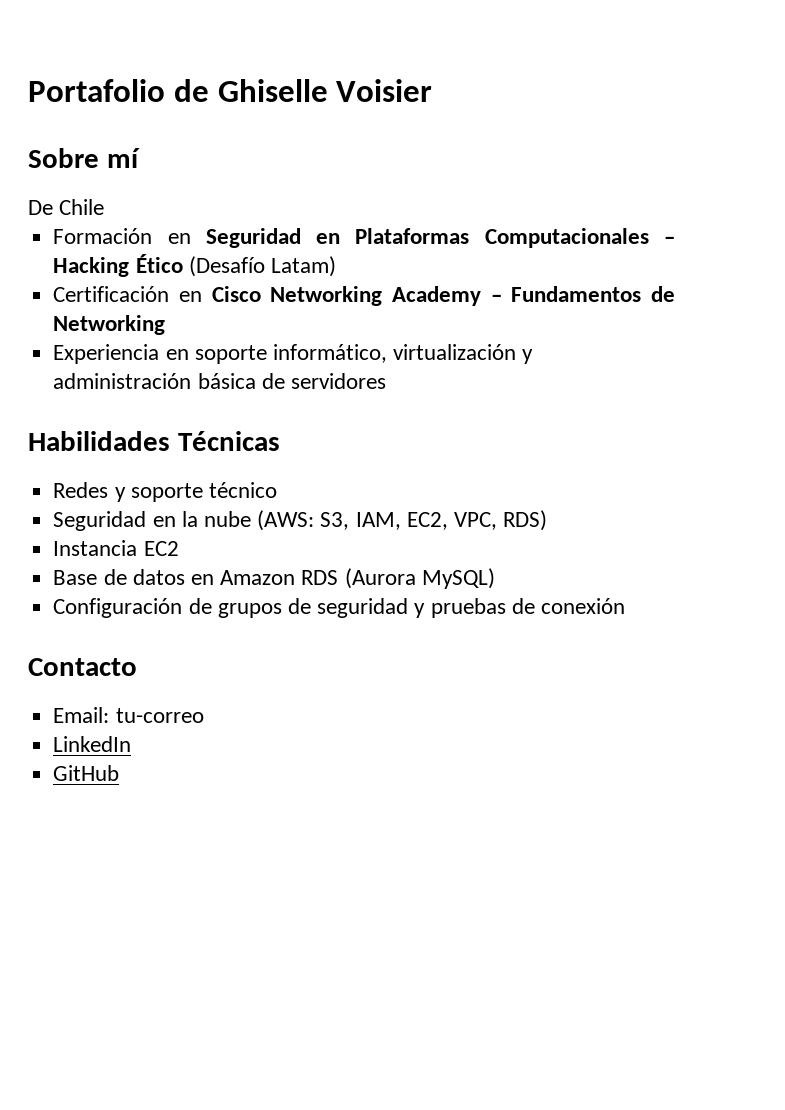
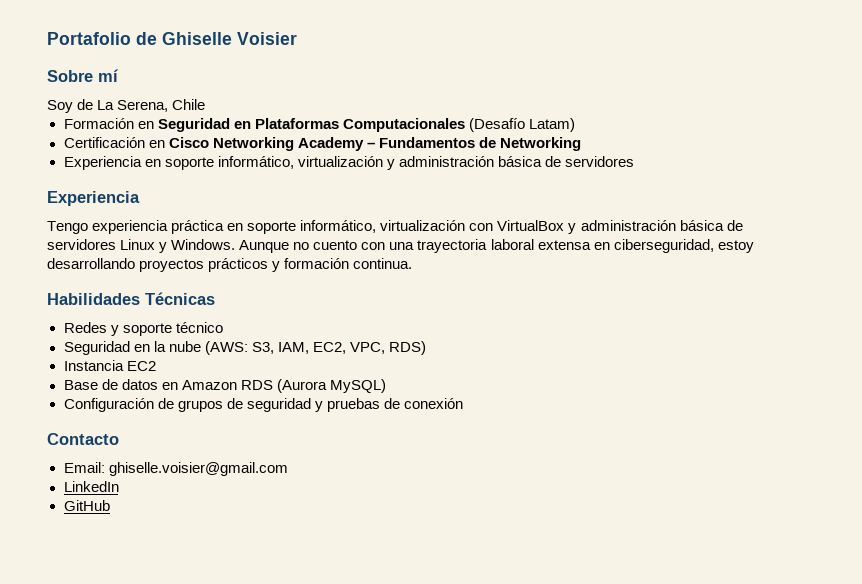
- De Chile
+ Soy de La Serena, Chile
- Formación en Seguridad en Plataformas Computacionales – Hacking Ético (Desafío Latam)
+ Formación en Seguridad en Plataformas Computacionales (Desafío Latam)
  Experiencia en soporte informático, virtualización y administración básica de servidores
+ Experiencia
+ Tengo experiencia práctica en soporte informático, virtualización con VirtualBox y administración básica de servidores Linux y Windows. Aunque no cuento con una trayectoria laboral extensa en ciberseguridad, estoy desarrollando proyectos prácticos y formación continua.
- Email: tu-correo
+ Email: ghiselle.voisier@gmail.com

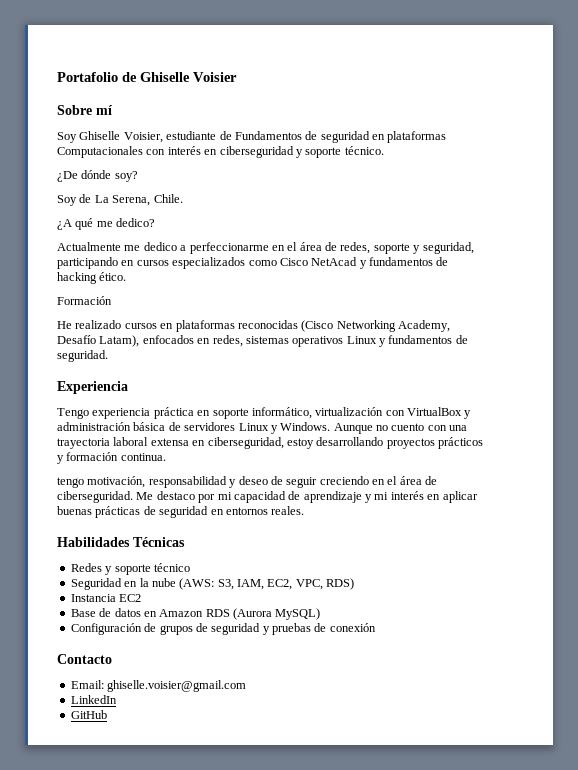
- Soy de La Serena, Chile
- Formación en Seguridad en Plataformas Computacionales (Desafío Latam)
- Certificación en Cisco Networking Academy – Fundamentos de Networking
- Experiencia en soporte informático, virtualización y administración básica de servidores
+ Soy Ghiselle Voisier, estudiante de Fundamentos de seguridad en plataformas Computacionales con interés en ciberseguridad y soporte técnico.
+ ¿De dónde soy?
+ Soy de La Serena, Chile.
+ ¿A qué me dedico?
+ Actualmente me dedico a perfeccionarme en el área de redes, soporte y seguridad, participando en cursos especializados como Cisco NetAcad y fundamentos de hacking ético.
+ Formación
+ He realizado cursos en plataformas reconocidas (Cisco Networking Academy, Desafío Latam), enfocados en redes, sistemas operativos Linux y fundamentos de seguridad.
+ tengo motivación, responsabilidad y deseo de seguir creciendo en el área de ciberseguridad. Me destaco por mi capacidad de aprendizaje y mi interés en aplicar buenas prácticas de seguridad en entornos reales.

